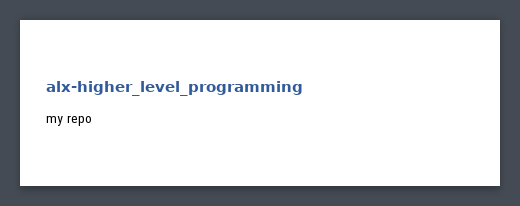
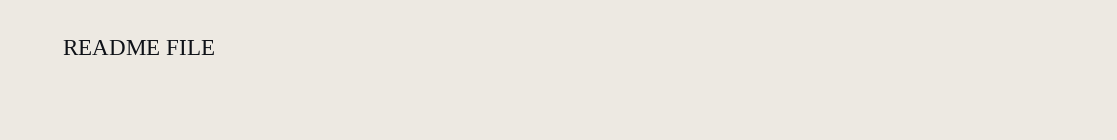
- alx-higher_level_programming
- my repo
+ README FILE

